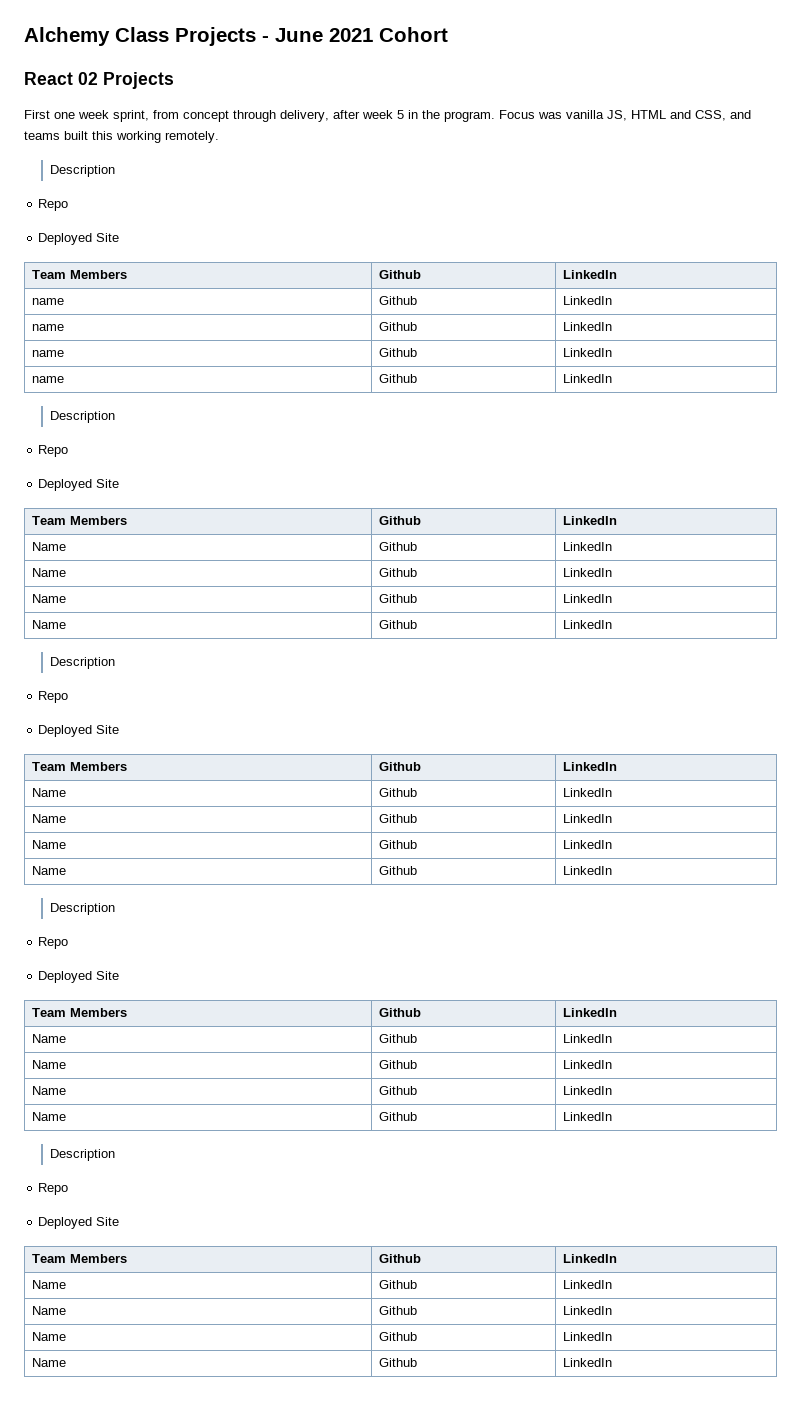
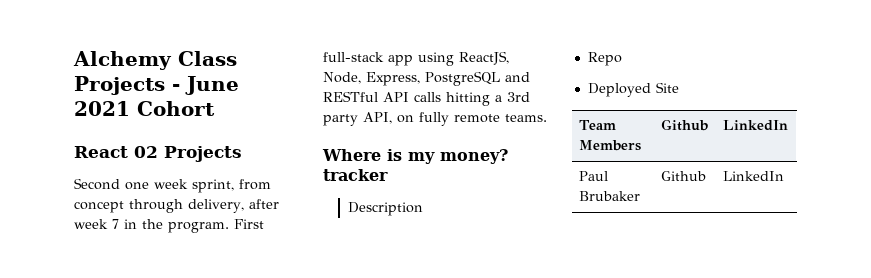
- First one week sprint, from concept through delivery, after week 5 in the program.
+ Second one week sprint, from concept through delivery, after week 7 in the program.
- Focus was vanilla JS, HTML and CSS, and teams built this working remotely.
+ First full-stack app using ReactJS, Node, Express, PostgreSQL and RESTful API calls hitting a 3rd party API, on fully remote teams.
+ Where is my money? tracker
  Description
  Repo
  Deployed Site
  Team Members | Github | LinkedIn
- name | Github | LinkedIn
- name | Github | LinkedIn
- name | Github | LinkedIn
- name | Github | LinkedIn
- Description
- Repo
- Deployed Site
- Team Members | Github | LinkedIn
- Name | Github | LinkedIn
- Name | Github | LinkedIn
- Name | Github | LinkedIn
- Name | Github | LinkedIn
- Description
- Repo
- Deployed Site
- Team Members | Github | LinkedIn
- Name | Github | LinkedIn
- Name | Github | LinkedIn
- Name | Github | LinkedIn
- Name | Github | LinkedIn
- Description
- Repo
- Deployed Site
- Team Members | Github | LinkedIn
- Name | Github | LinkedIn
- Name | Github | LinkedIn
- Name | Github | LinkedIn
- Name | Github | LinkedIn
- Description
- Repo
- Deployed Site
- Team Members | Github | LinkedIn
- Name | Github | LinkedIn
- Name | Github | LinkedIn
- Name | Github | LinkedIn
- Name | Github | LinkedIn
+ Paul Brubaker | Github | LinkedIn

